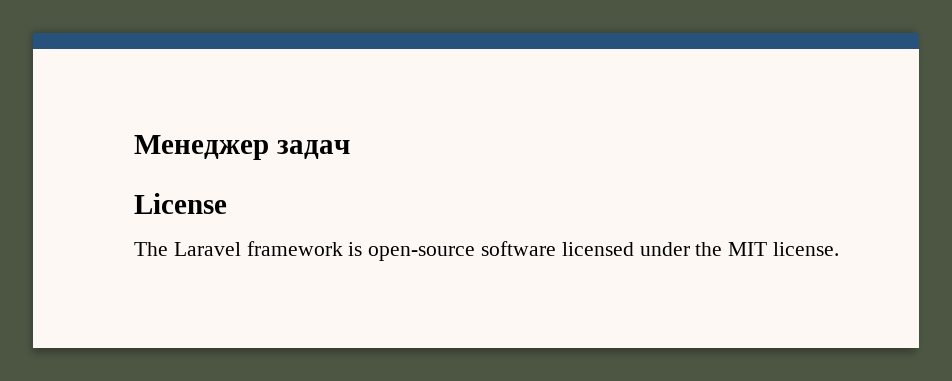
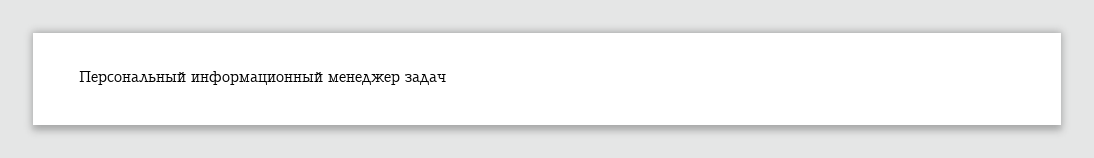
- Менеджер задач
- License
- The Laravel framework is open-source software licensed under the MIT license.
+ Персональный информационный менеджер задач

